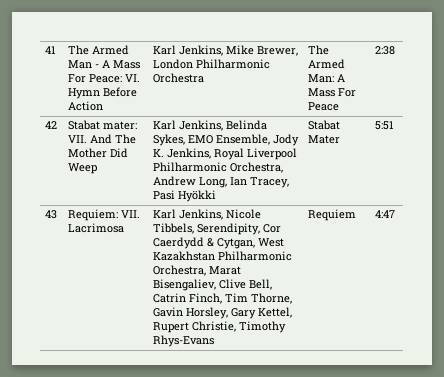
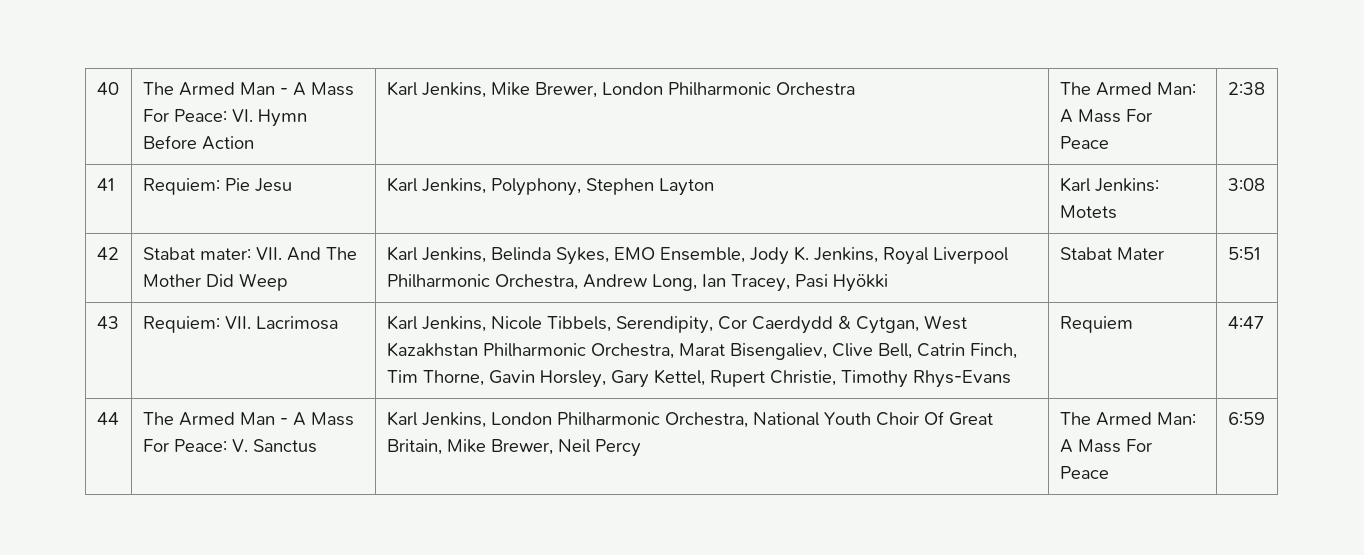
- 41 | The Armed Man - A Mass For Peace: VI. Hymn Before Action | Karl Jenkins, Mike Brewer, London Philharmonic Orchestra | The Armed Man: A Mass For Peace | 2:38
+ 40 | The Armed Man - A Mass For Peace: VI. Hymn Before Action | Karl Jenkins, Mike Brewer, London Philharmonic Orchestra | The Armed Man: A Mass For Peace | 2:38
+ 41 | Requiem: Pie Jesu | Karl Jenkins, Polyphony, Stephen Layton | Karl Jenkins: Motets | 3:08
+ 44 | The Armed Man - A Mass For Peace: V. Sanctus | Karl Jenkins, London Philharmonic Orchestra, National Youth Choir Of Great Britain, Mike Brewer, Neil Percy | The Armed Man: A Mass For Peace | 6:59

